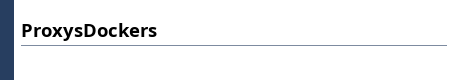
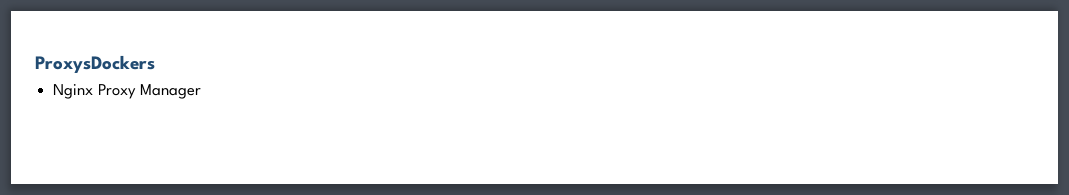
+ Nginx Proxy Manager

